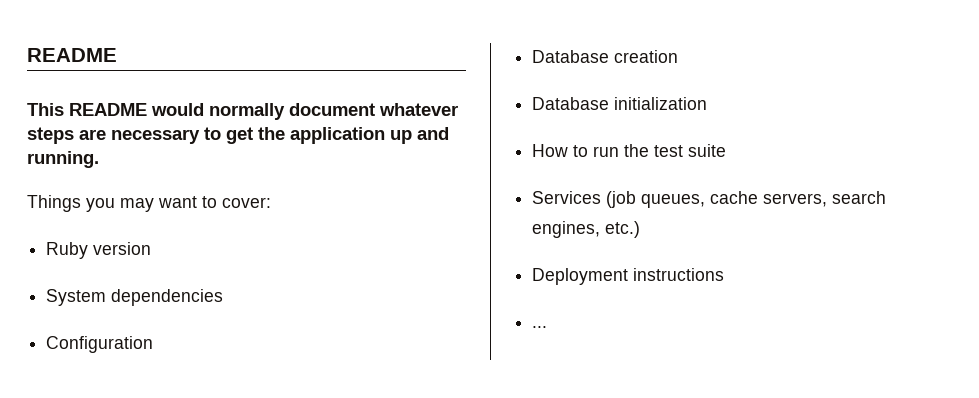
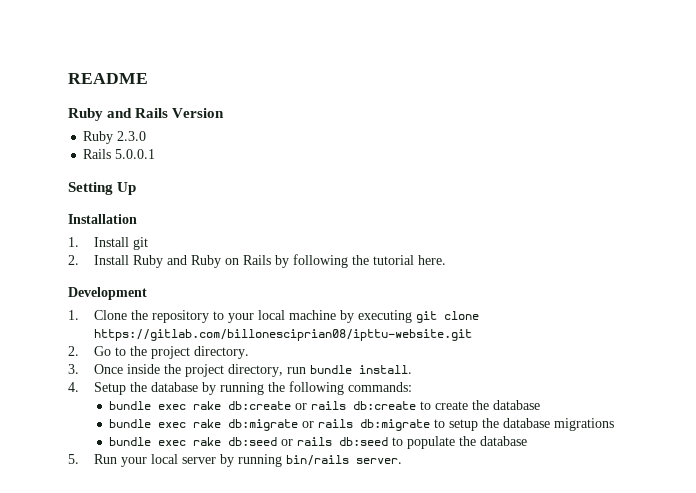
- This README would normally document whatever steps are necessary to get the application up and running.
- Things you may want to cover:
- Ruby version
- System dependencies
- Configuration
- Database creation
- Database initialization
- How to run the test suite
- Services (job queues, cache servers, search engines, etc.)
- Deployment instructions
- ...
+ Ruby and Rails Version
+ Ruby 2.3.0
+ Rails 5.0.0.1
+ Setting Up
+ Installation
+ 1. Install git
+ 2. Install Ruby and Ruby on Rails by following the tutorial here.
+ Development
+ 1. Clone the repository to your local machine by executing git clone https://gitlab.com/billonesciprian08/ipttu-website.git
+ 2. Go to the project directory.
+ 3. Once inside the project directory, run bundle install.
+ 4. Setup the database by running the following commands:
+ bundle exec rake db:create or rails db:create to create the database
+ bundle exec rake db:migrate or rails db:migrate to setup the database migrations
+ bundle exec rake db:seed or rails db:seed to populate the database
+ 5. Run your local server by running bin/rails server.

